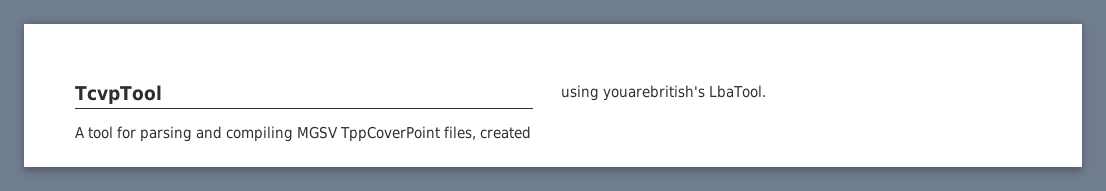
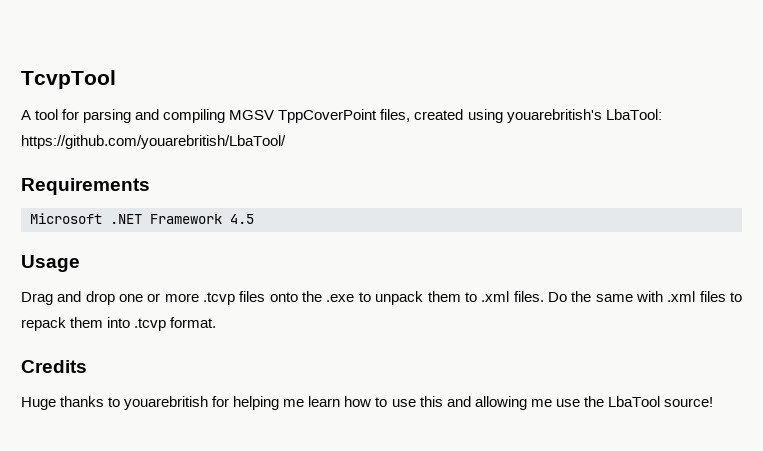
- A tool for parsing and compiling MGSV TppCoverPoint files, created using youarebritish's LbaTool.
+ A tool for parsing and compiling MGSV TppCoverPoint files, created using youarebritish's LbaTool: https://github.com/youarebritish/LbaTool/
+ Requirements
+ Microsoft .NET Framework 4.5
+ Usage
+ Drag and drop one or more .tcvp files onto the .exe to unpack them to .xml files. Do the same with .xml files to repack them into .tcvp format.
+ Credits
+ Huge thanks to youarebritish for helping me learn how to use this and allowing me use the LbaTool source!

